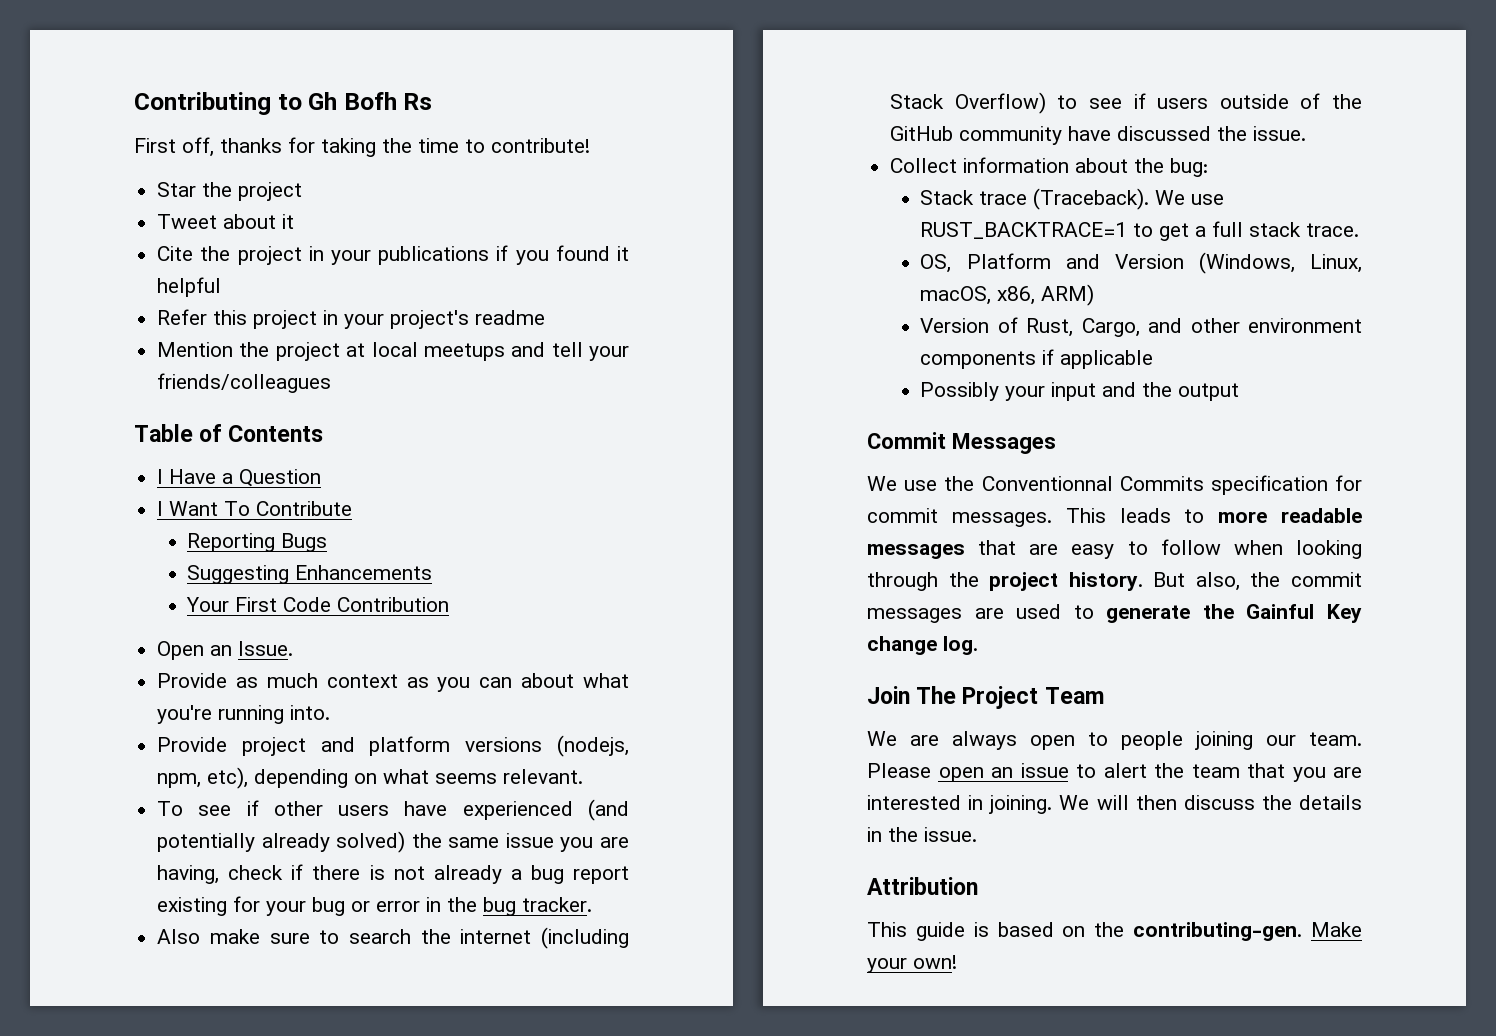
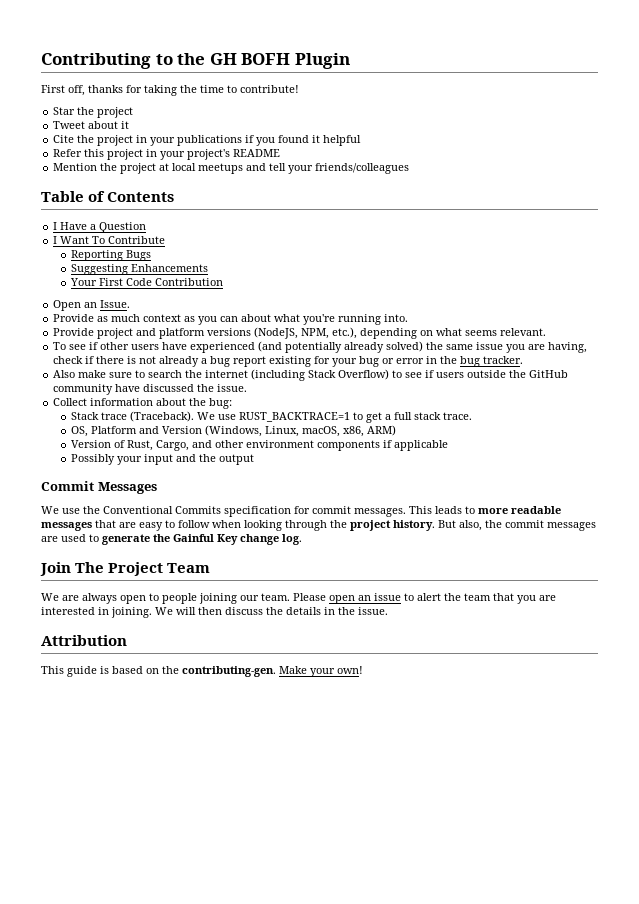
- Contributing to Gh Bofh Rs
+ Contributing to the GH BOFH Plugin
- Refer this project in your project's readme
+ Refer this project in your project's README
- Provide project and platform versions (nodejs, npm, etc), depending on what seems relevant.
+ Provide project and platform versions (NodeJS, NPM, etc.), depending on what seems relevant.
- Also make sure to search the internet (including Stack Overflow) to see if users outside of the GitHub community have discussed the issue.
+ Also make sure to search the internet (including Stack Overflow) to see if users outside the GitHub community have discussed the issue.
- We use the Conventionnal Commits specification for commit messages.
+ We use the Conventional Commits specification for commit messages.

